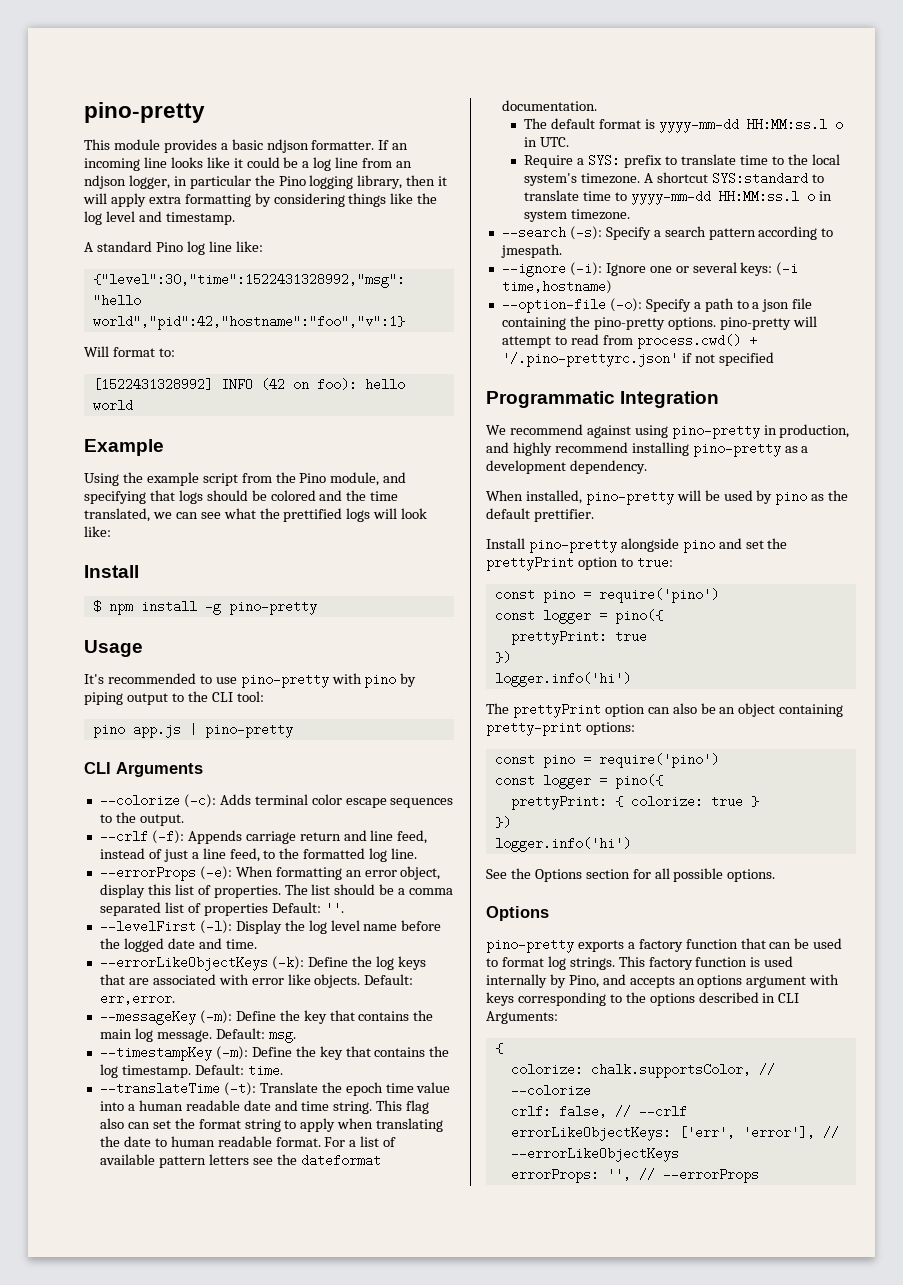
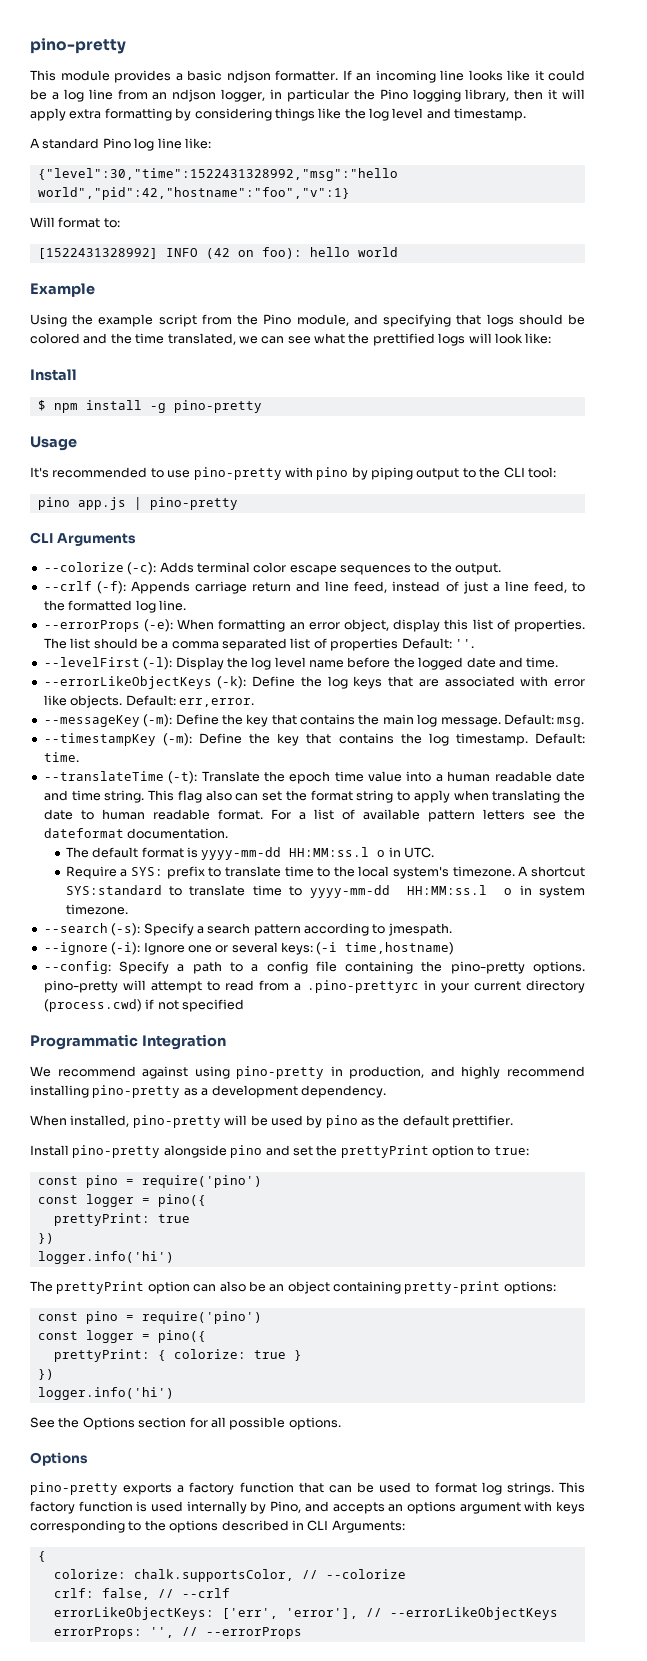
- --option-file (-o): Specify a path to a json file containing the pino-pretty options. pino-pretty will attempt to read from process.cwd() + '/.pino-prettyrc.json' if not specified
+ --config: Specify a path to a config file containing the pino-pretty options. pino-pretty will attempt to read from a .pino-prettyrc in your current directory (process.cwd) if not specified

